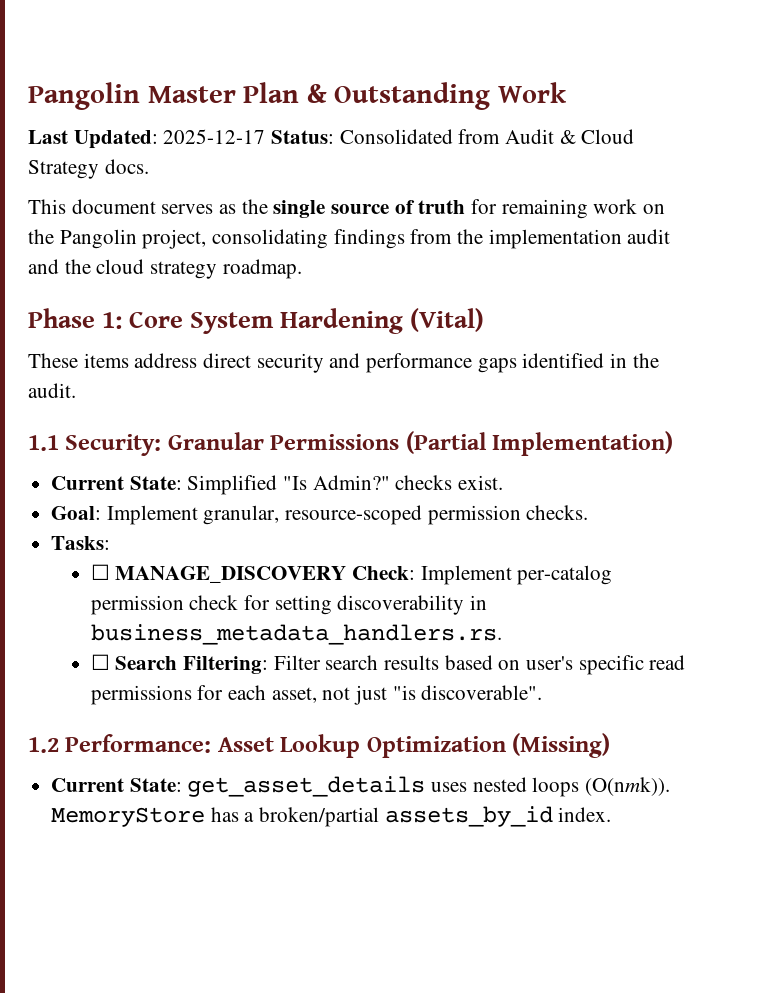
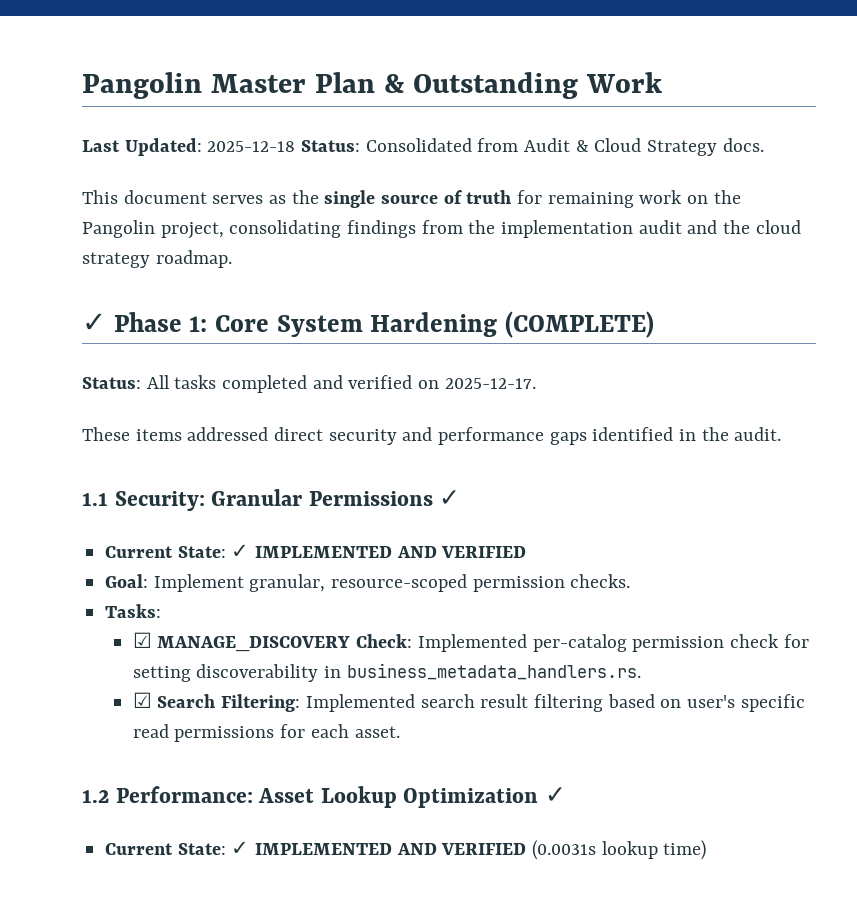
- Last Updated: 2025-12-17 Status: Consolidated from Audit & Cloud Strategy docs.
+ Last Updated: 2025-12-18 Status: Consolidated from Audit & Cloud Strategy docs.
- Phase 1: Core System Hardening (Vital)
+ ✓ Phase 1: Core System Hardening (COMPLETE)
+ Status: All tasks completed and verified on 2025-12-17.
- These items address direct security and performance gaps identified in the audit.
+ These items addressed direct security and performance gaps identified in the audit.
- 1.1 Security: Granular Permissions (Partial Implementation)
- Current State: Simplified "Is Admin?" checks exist.
+ 1.1 Security: Granular Permissions ✓
+ Current State: ✓ IMPLEMENTED AND VERIFIED
- ☐ MANAGE_DISCOVERY Check: Implement per-catalog permission check for setting discoverability in business_metadata_handlers.rs.
+ ☑ MANAGE_DISCOVERY Check: Implemented per-catalog permission check for setting discoverability in business_metadata_handlers.rs.
- ☐ Search Filtering: Filter search results based on user's specific read permissions for each asset, not just "is discoverable".
+ ☑ Search Filtering: Implemented search result filtering based on user's specific read permissions for each asset.
- 1.2 Performance: Asset Lookup Optimization (Missing)
- Current State: get_asset_details uses nested loops (O(nmk)). MemoryStore has a broken/partial assets_by_id index.
+ 1.2 Performance: Asset Lookup Optimization ✓
+ Current State: ✓ IMPLEMENTED AND VERIFIED (0.0031s lookup time)

